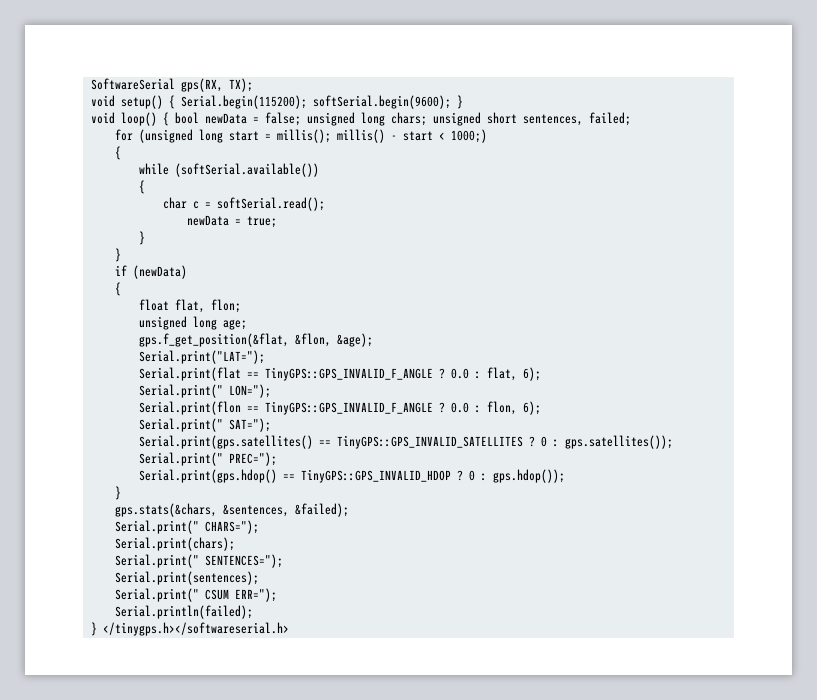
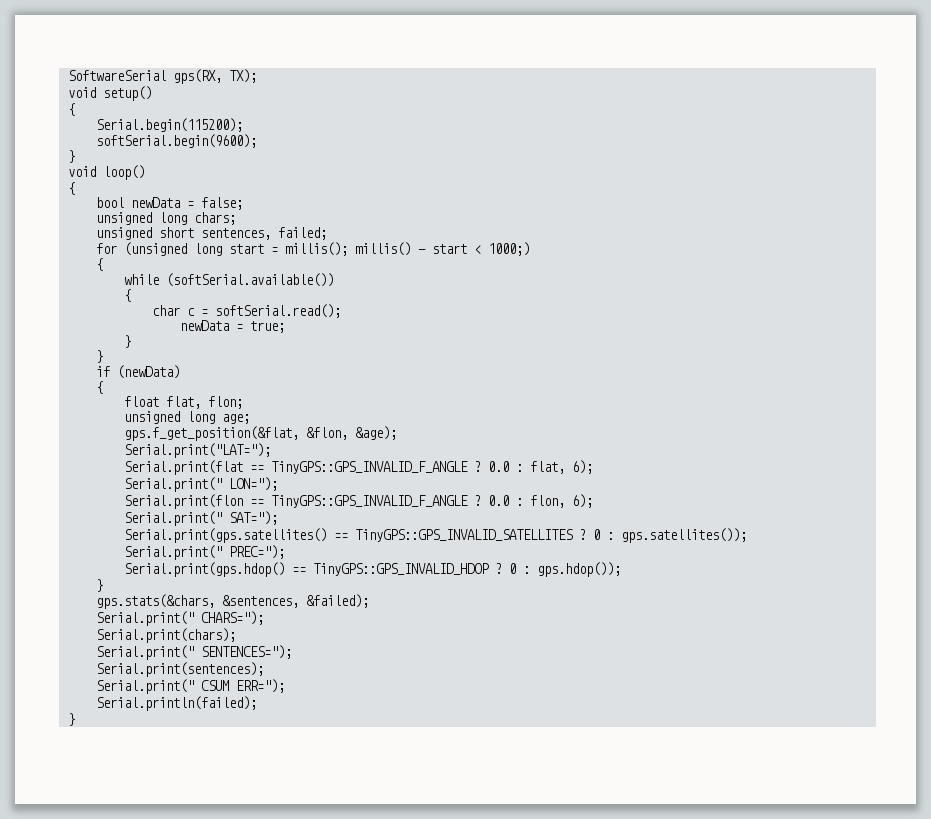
- void setup() { Serial.begin(115200); softSerial.begin(9600); }
+ void setup()
+ {
+ Serial.begin(115200);
+ softSerial.begin(9600);
+ }
- void loop() { bool newData = false; unsigned long chars; unsigned short sentences, failed;
+ void loop()
+ {
+ bool newData = false;
+ unsigned long chars;
+ unsigned short sentences, failed;
  Serial.println(failed);
- } </tinygps.h></softwareserial.h>
+ }

